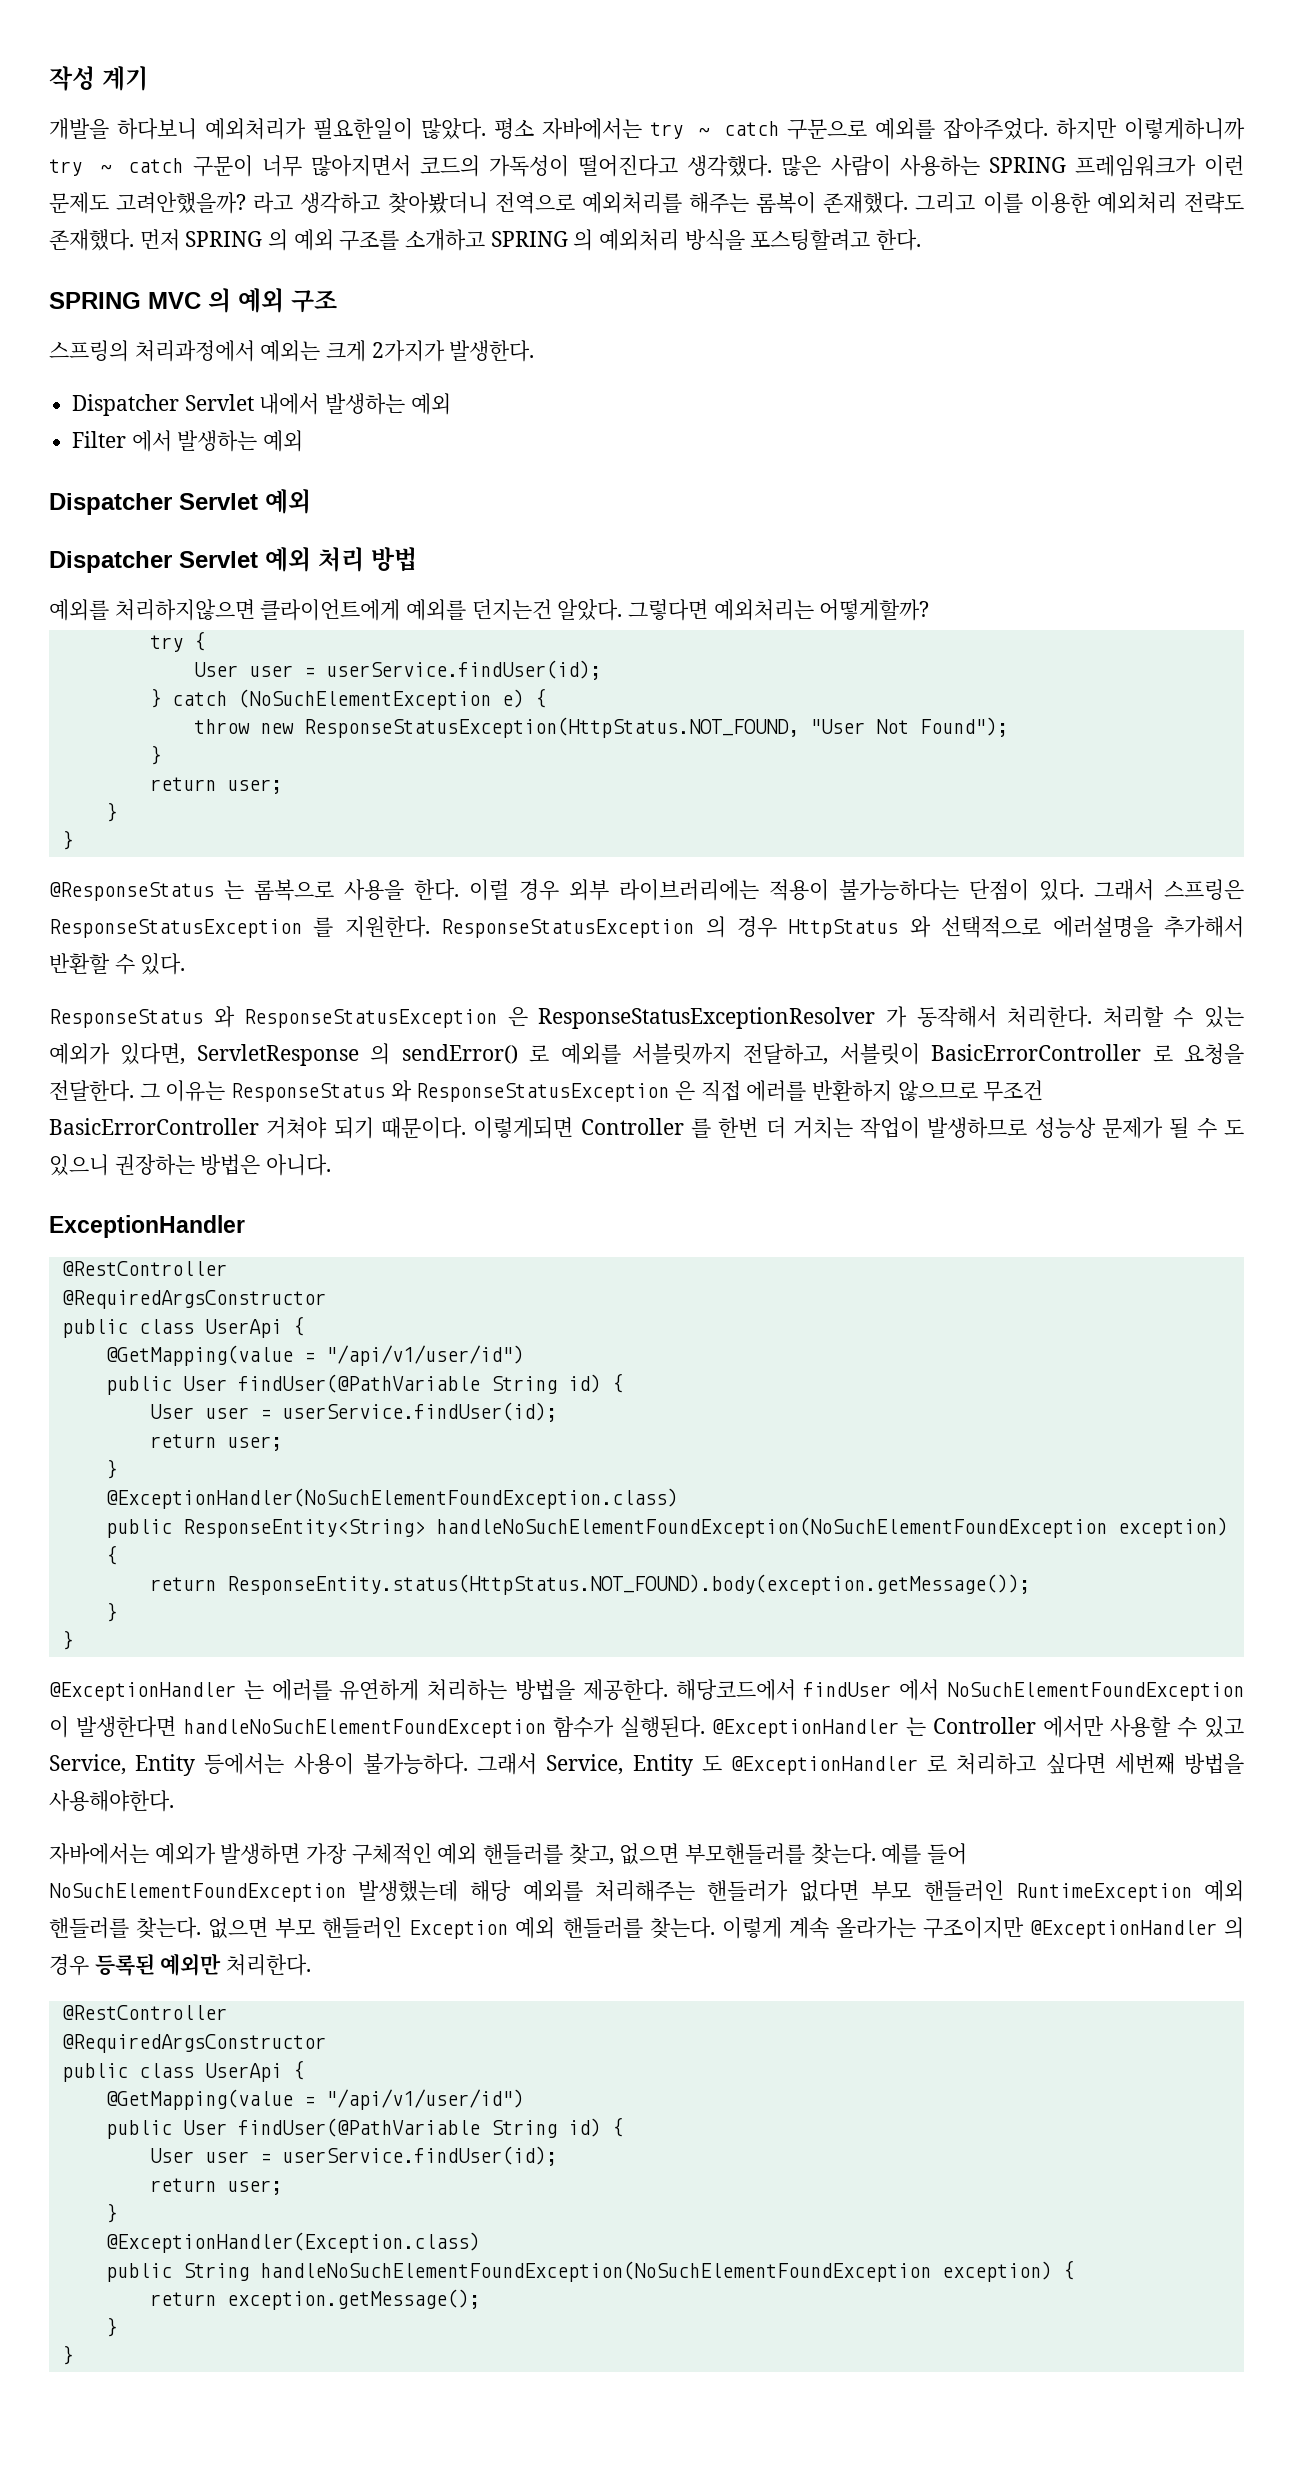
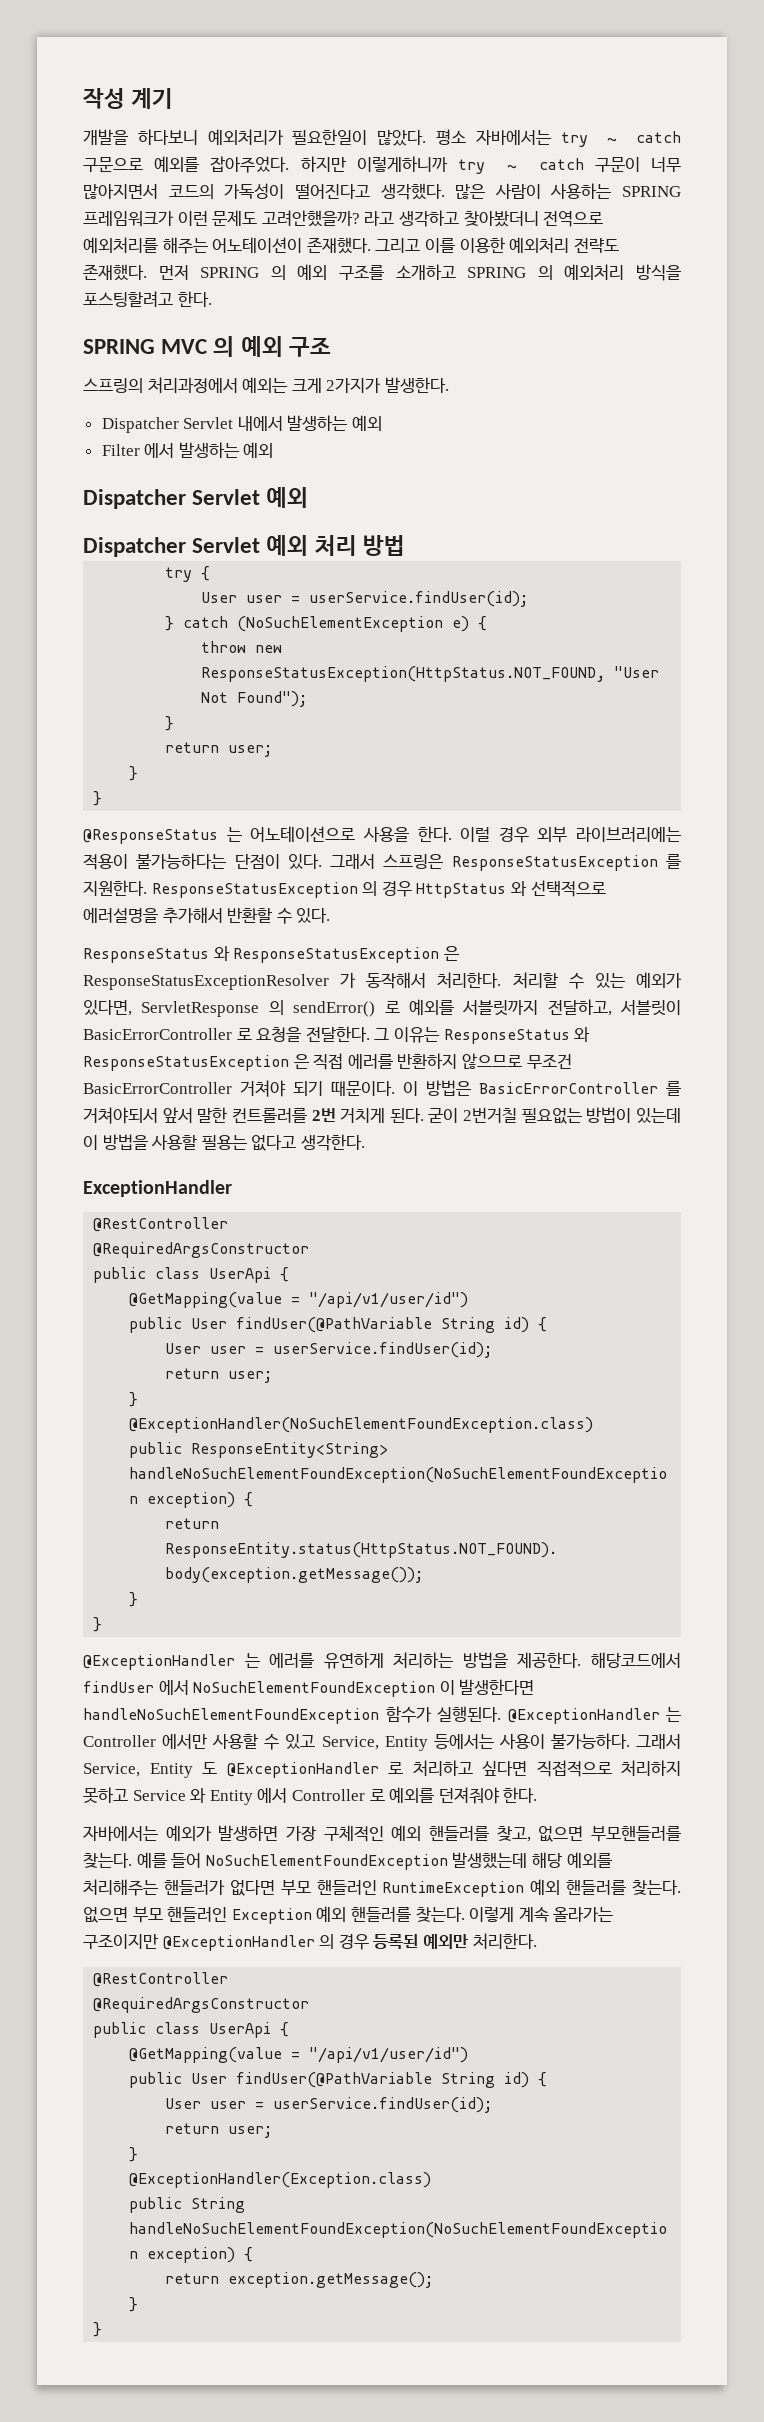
- 라고 생각하고 찾아봤더니 전역으로 예외처리를 해주는 롬복이 존재했다.
+ 라고 생각하고 찾아봤더니 전역으로 예외처리를 해주는 어노테이션이 존재했다.
- 예외를 처리하지않으면 클라이언트에게 예외를 던지는건 알았다. 그렇다면 예외처리는 어떻게할까?
- @ResponseStatus 는 롬복으로 사용을 한다.
+ @ResponseStatus 는 어노테이션으로 사용을 한다.
- 이렇게되면 Controller 를 한번 더 거치는 작업이 발생하므로 성능상 문제가 될 수 도 있으니 권장하는 방법은 아니다.
+ 이 방법은 BasicErrorController 를 거쳐야되서 앞서 말한 컨트롤러를 2번 거치게 된다. 굳이 2번거칠 필요없는 방법이 있는데 이 방법을 사용할 필용는 없다고 생각한다.
- 그래서 Service, Entity 도 @ExceptionHandler 로 처리하고 싶다면 세번째 방법을 사용해야한다.
+ 그래서 Service, Entity 도 @ExceptionHandler 로 처리하고 싶다면 직접적으로 처리하지 못하고 Service 와 Entity 에서 Controller 로 예외를 던져줘야 한다.

